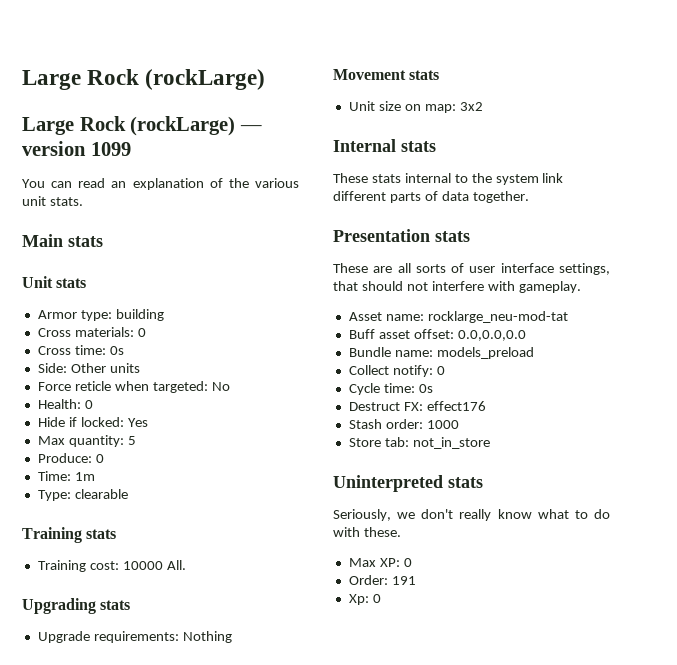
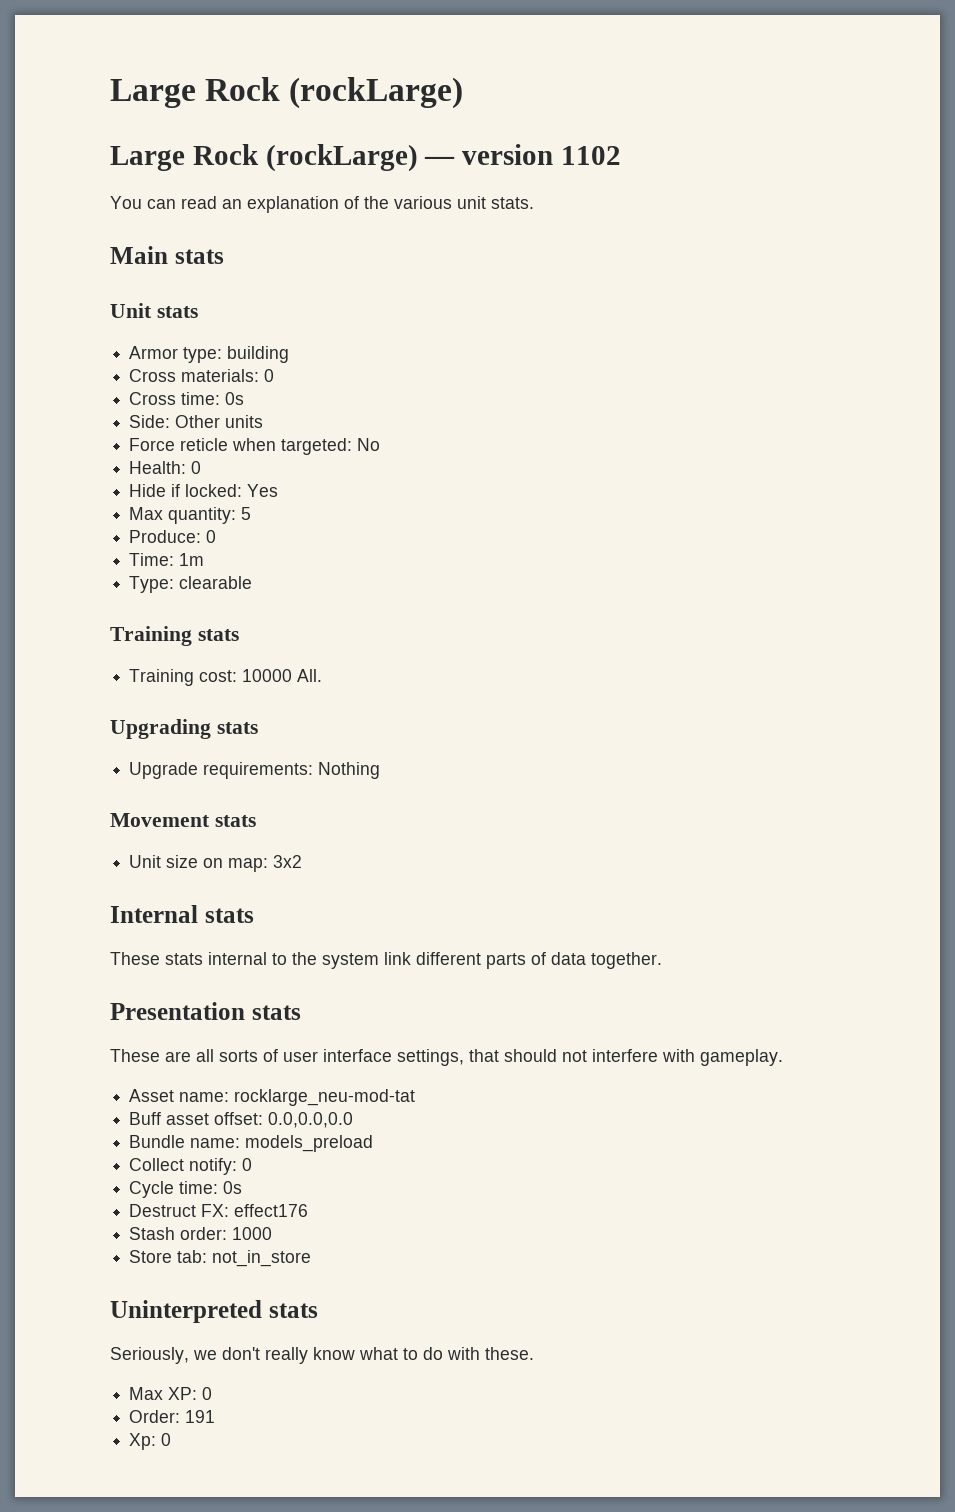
- Large Rock (rockLarge) — version 1099
+ Large Rock (rockLarge) — version 1102

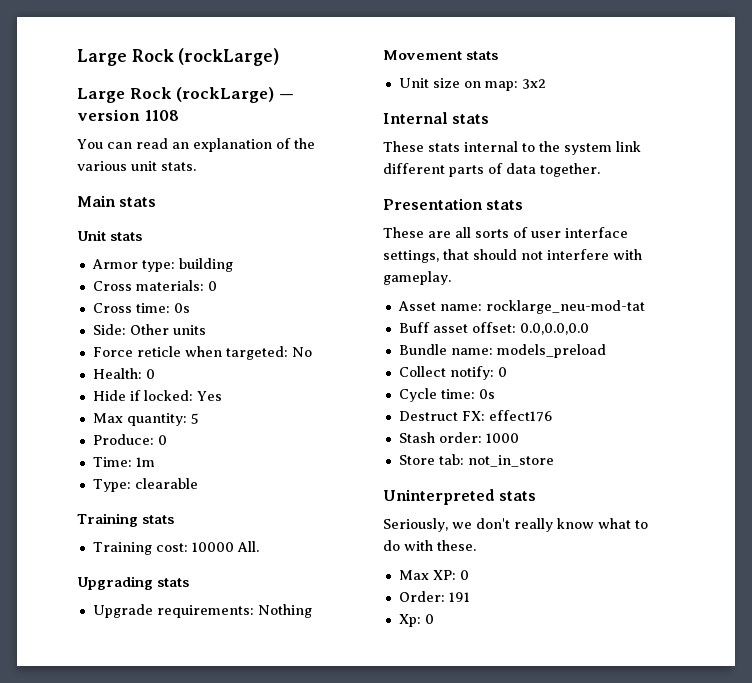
- Large Rock (rockLarge) — version 1102
+ Large Rock (rockLarge) — version 1108

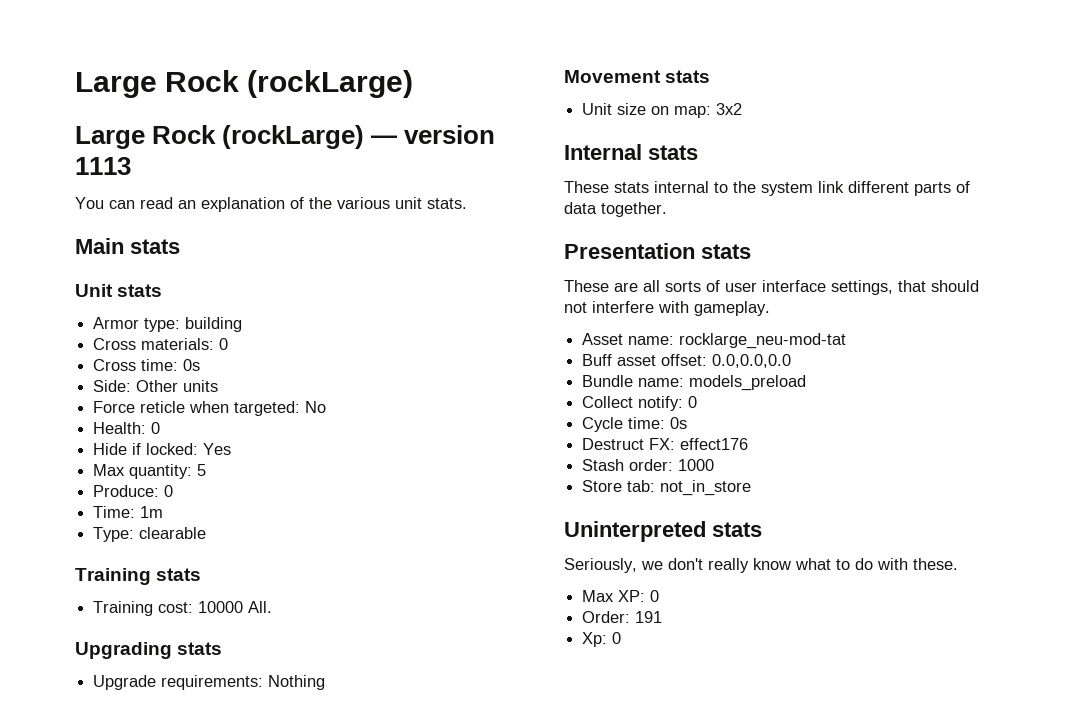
- Large Rock (rockLarge) — version 1108
+ Large Rock (rockLarge) — version 1113

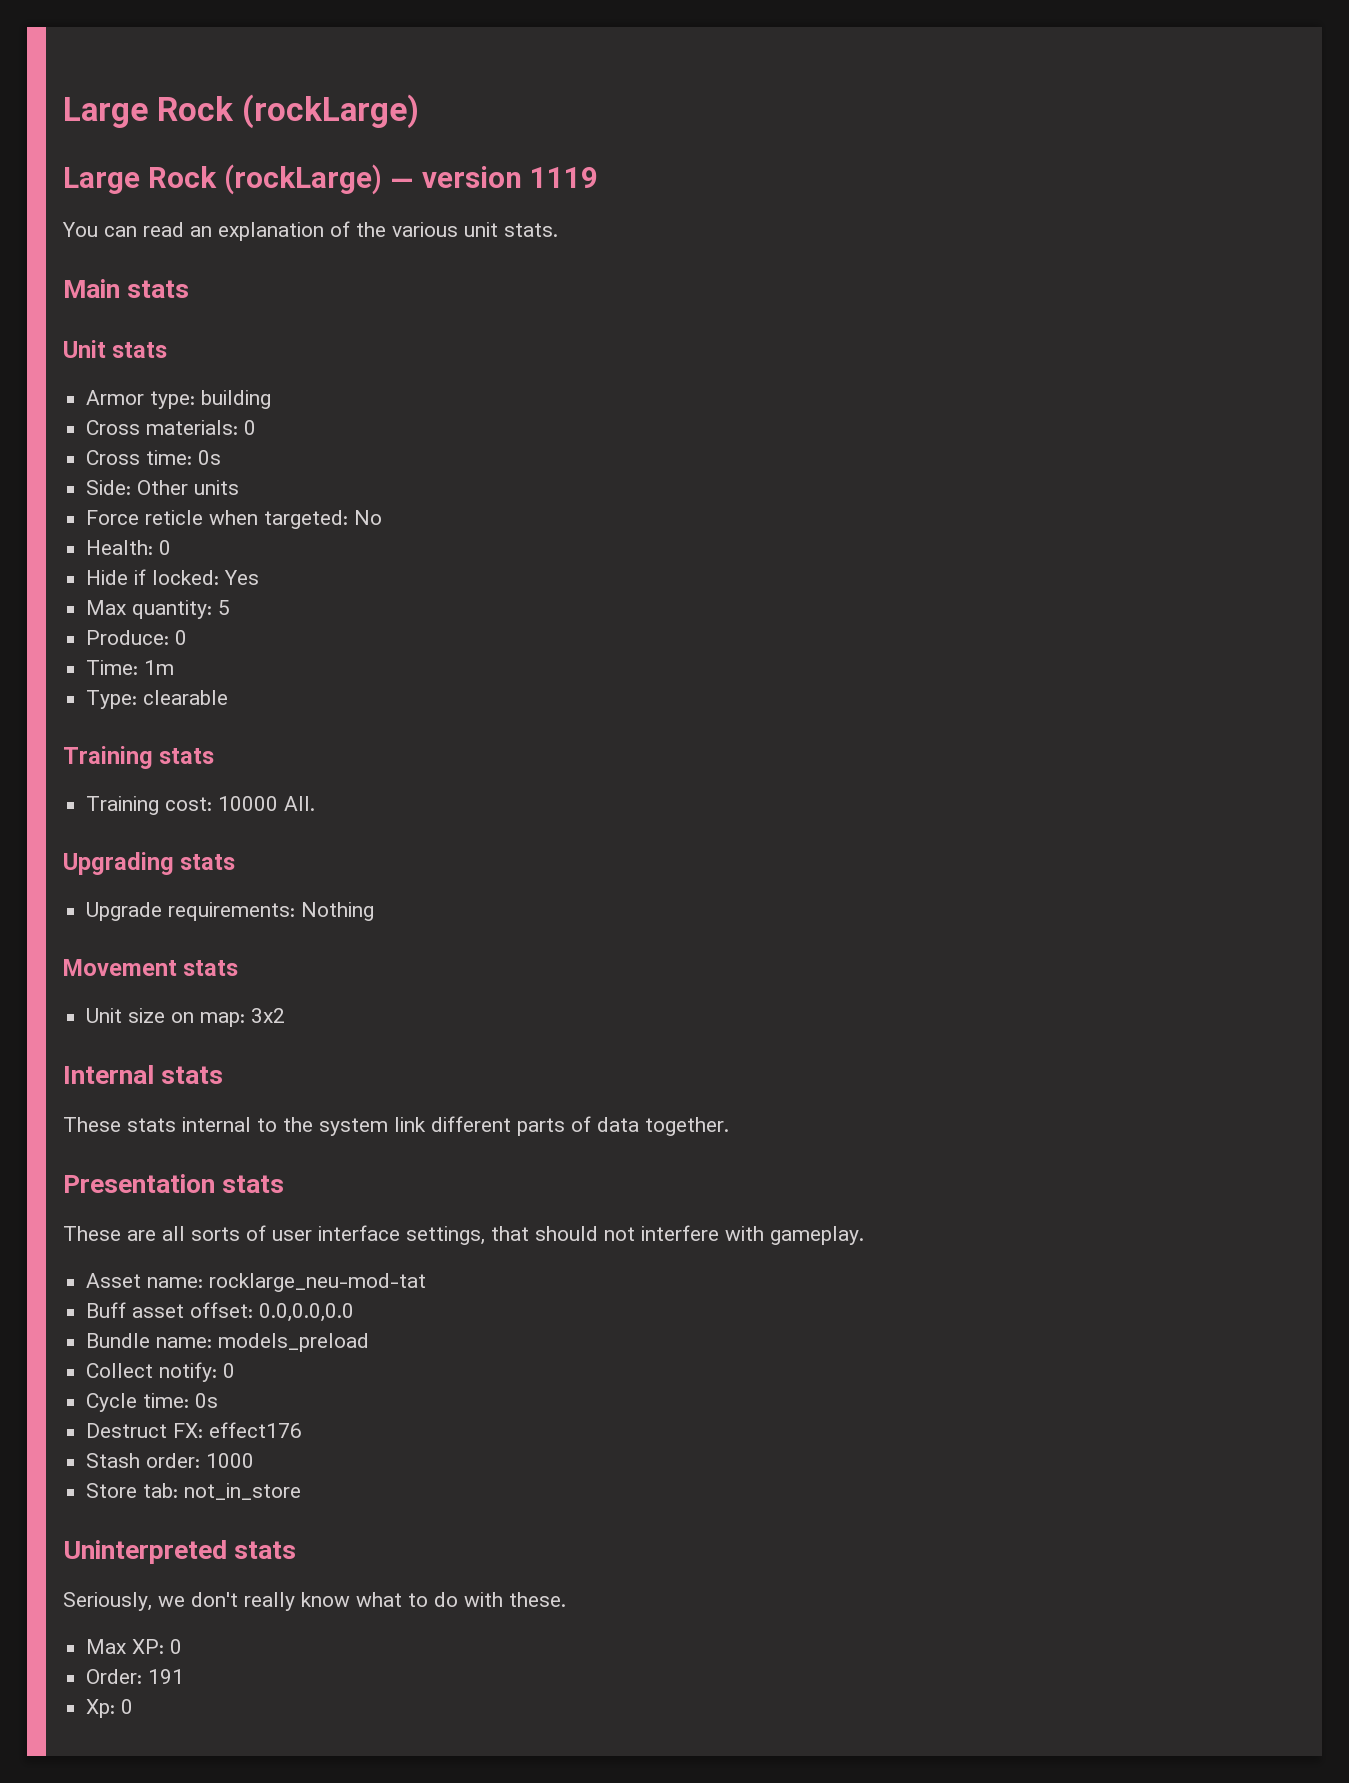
- Large Rock (rockLarge) — version 1113
+ Large Rock (rockLarge) — version 1119

